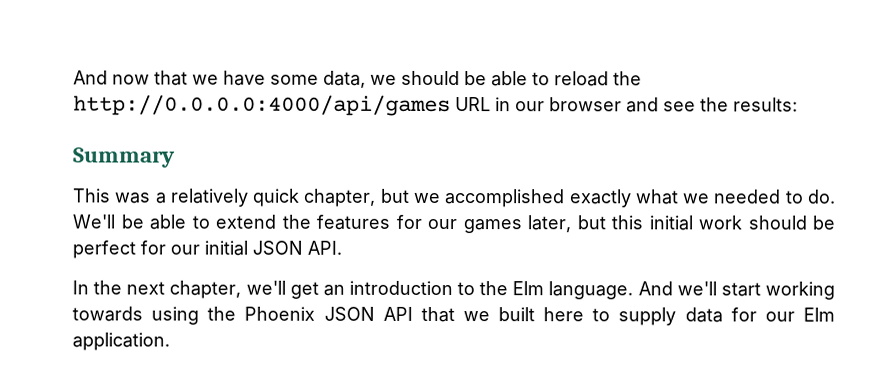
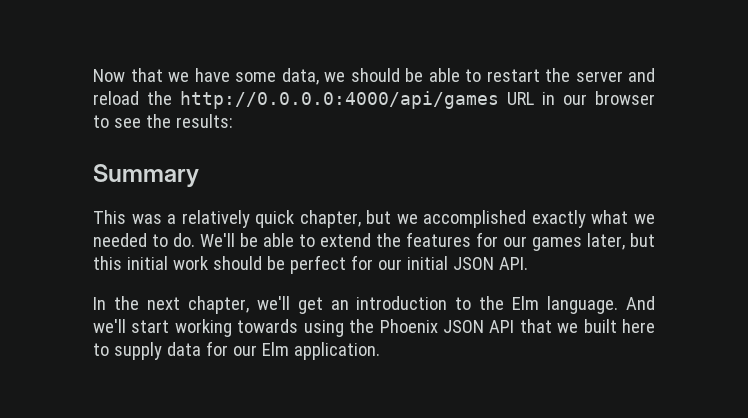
- And now that we have some data, we should be able to reload the http://0.0.0.0:4000/api/games URL in our browser and see the results:
+ Now that we have some data, we should be able to restart the server and reload the http://0.0.0.0:4000/api/games URL in our browser to see the results:

